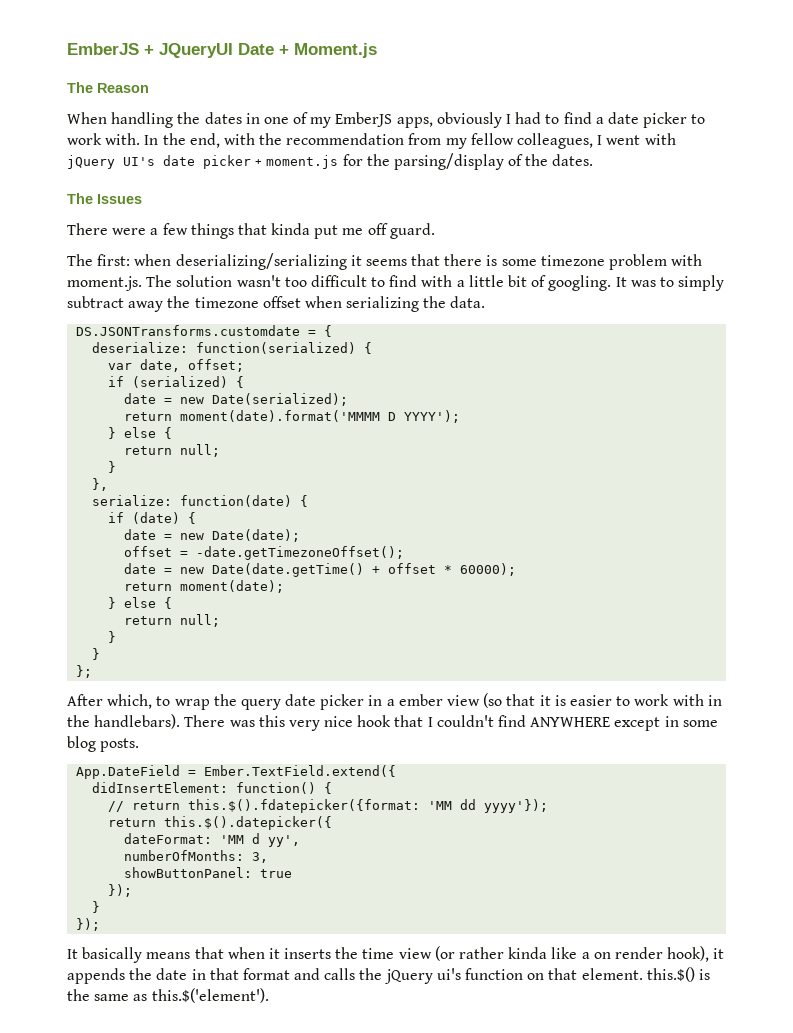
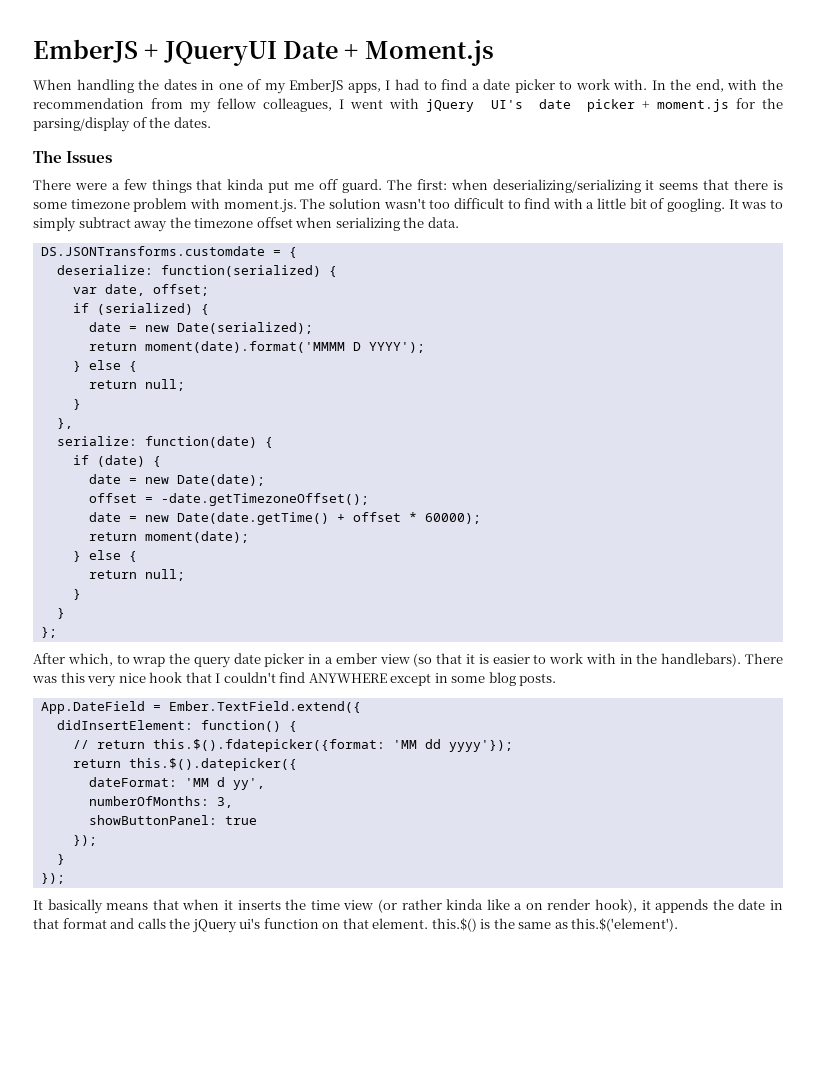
- The Reason
- When handling the dates in one of my EmberJS apps, obviously I had to find a date picker to work with.
+ When handling the dates in one of my EmberJS apps, I had to find a date picker to work with.
- There were a few things that kinda put me off guard.
- The first: when deserializing/serializing it seems that there is some timezone problem with moment.js. The solution wasn't too difficult to find with a little bit of googling.
+ There were a few things that kinda put me off guard. The first: when deserializing/serializing it seems that there is some timezone problem with moment.js. The solution wasn't too difficult to find with a little bit of googling.

